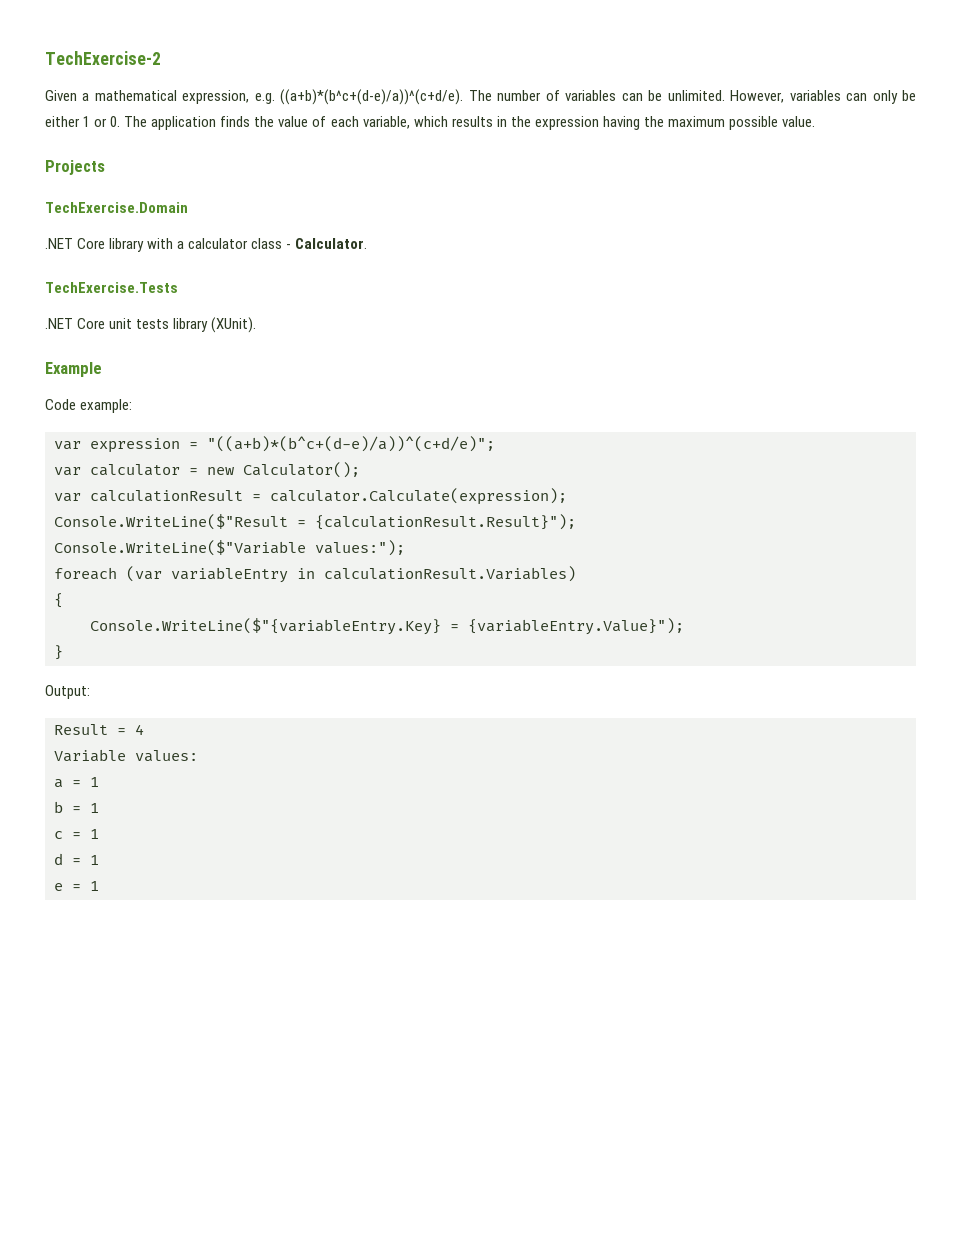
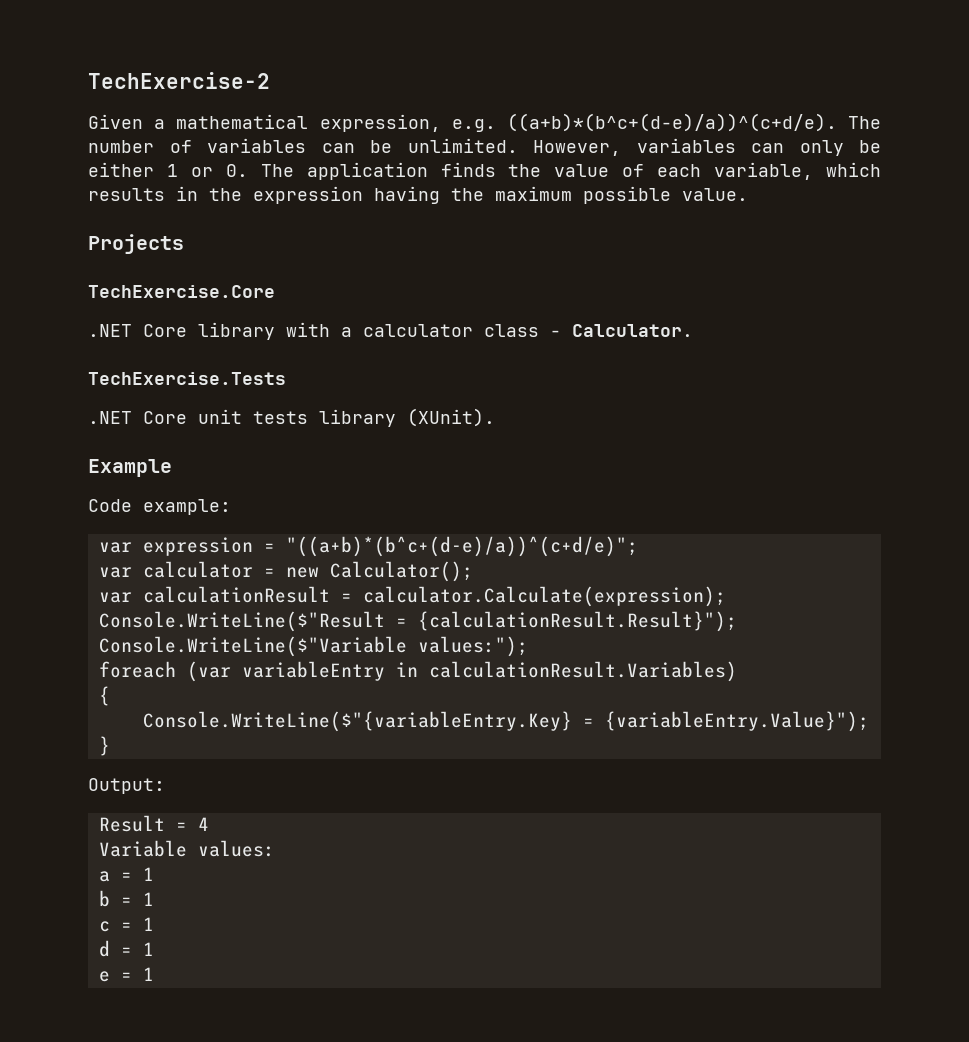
- TechExercise.Domain
+ TechExercise.Core

